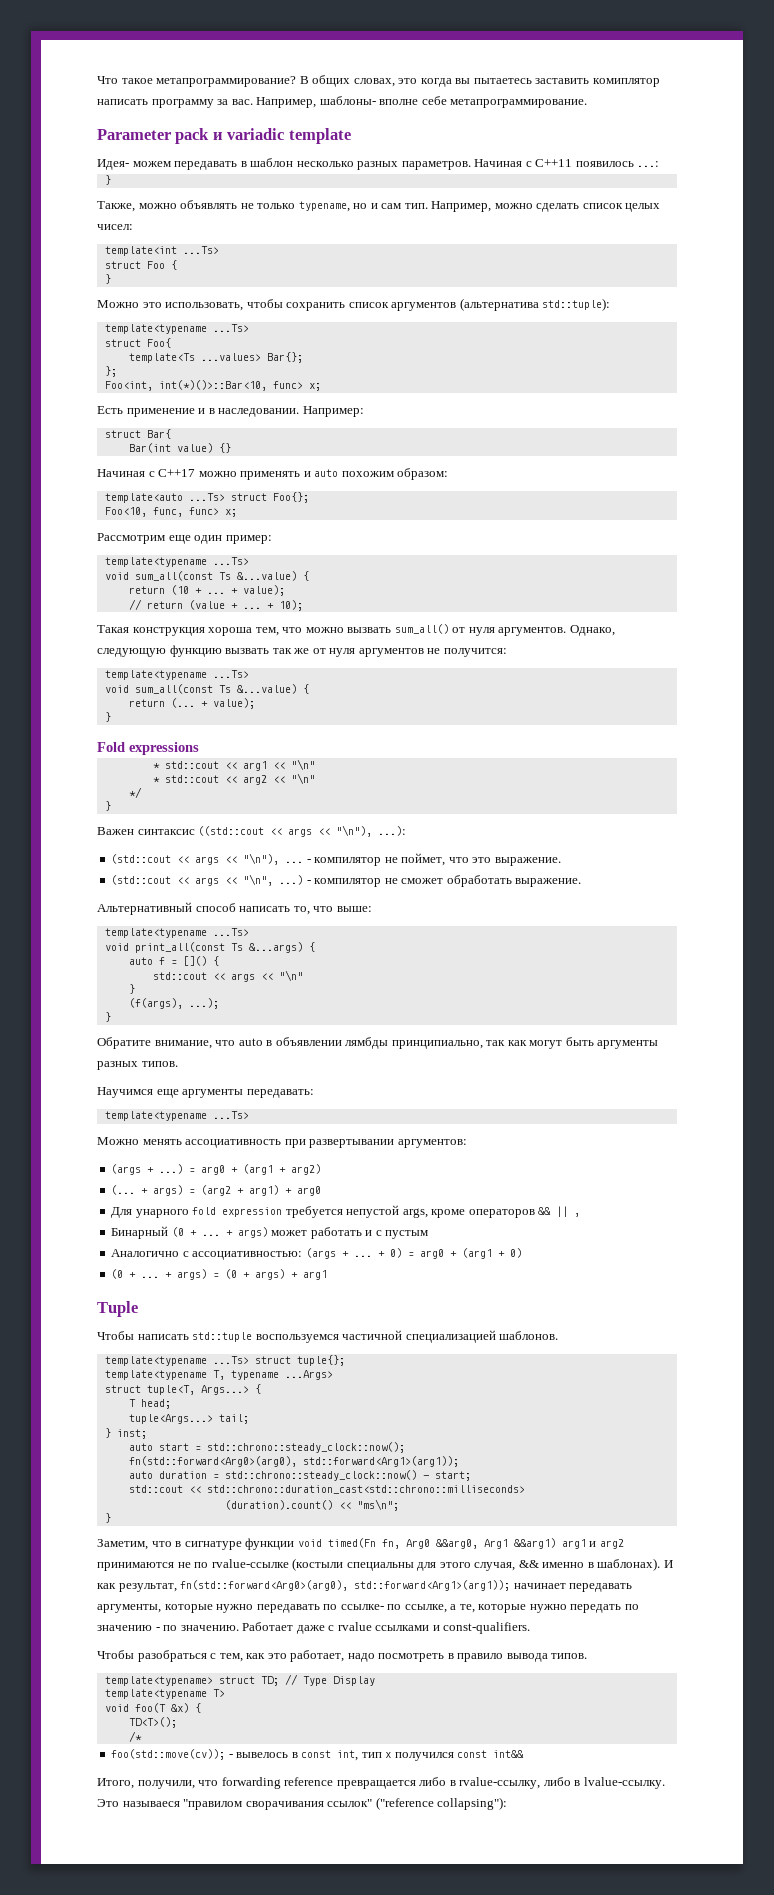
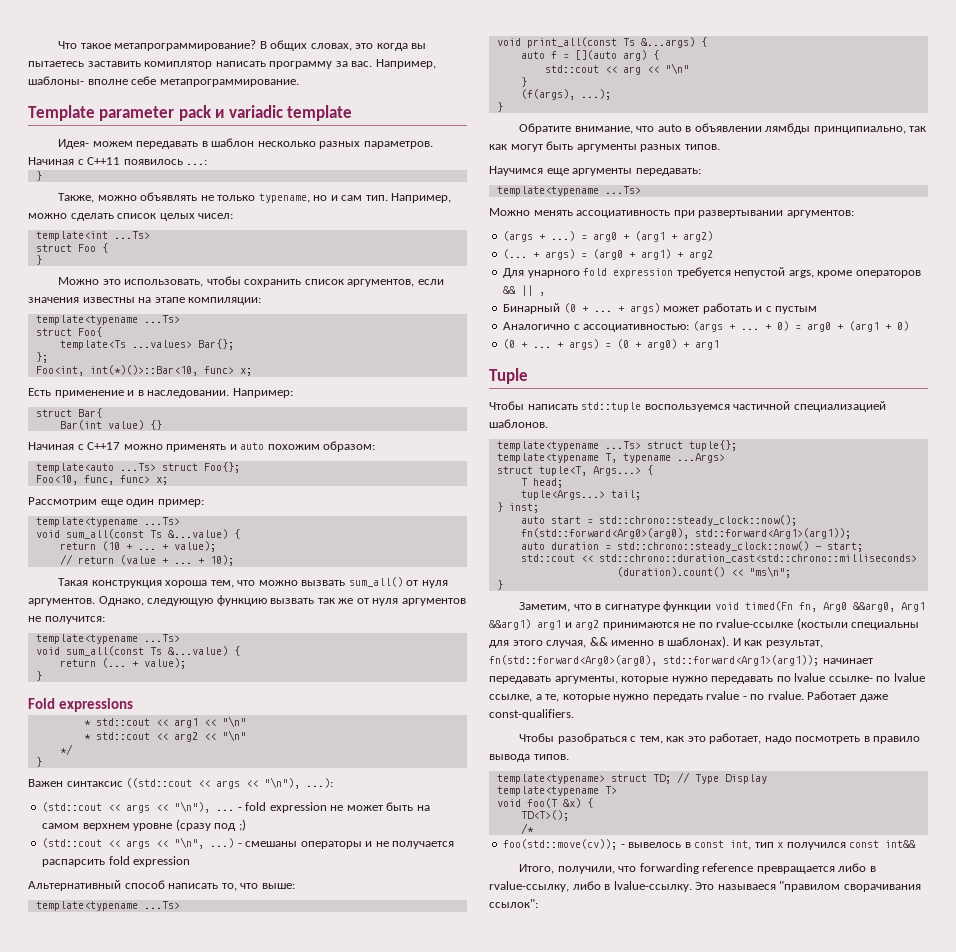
- Parameter pack и variadic template
+ Template parameter pack и variadic template
- Можно это использовать, чтобы сохранить список аргументов (альтернатива std::tuple):
+ Можно это использовать, чтобы сохранить список аргументов, если значения известны на этапе компиляции:
- - компилятор не поймет, что это выражение.
+ - fold expression не может быть на самом верхнем уровне (сразу под ;)
- - компилятор не сможет обработать выражение.
+ - смешаны операторы и не получается распарсить fold expression
- auto f = []() {
+ auto f = [](auto arg) {
- std::cout << args << "\n"
+ std::cout << arg << "\n"
- + args) = (arg2 + arg1) + arg0
+ + args) = (arg0 + arg1) + arg2
- + args) = (0 + args) + arg1
+ + args) = (0 + arg0) + arg1
- И как результат, fn(std::forward<Arg0>(arg0), std::forward<Arg1>(arg1)); начинает передавать аргументы, которые нужно передавать по ссылке- по ссылке, а те, которые нужно передать по значению - по значению.
+ И как результат, fn(std::forward<Arg0>(arg0), std::forward<Arg1>(arg1)); начинает передавать аргументы, которые нужно передавать по lvalue ссылке- по lvalue ссылке, а те, которые нужно передать rvalue - по rvalue.
- Работает даже с rvalue ссылками и const-qualifiers.
+ Работает даже const-qualifiers.
- Это называеся "правилом сворачивания ссылок" ("reference collapsing"):
+ Это называеся "правилом сворачивания ссылок":

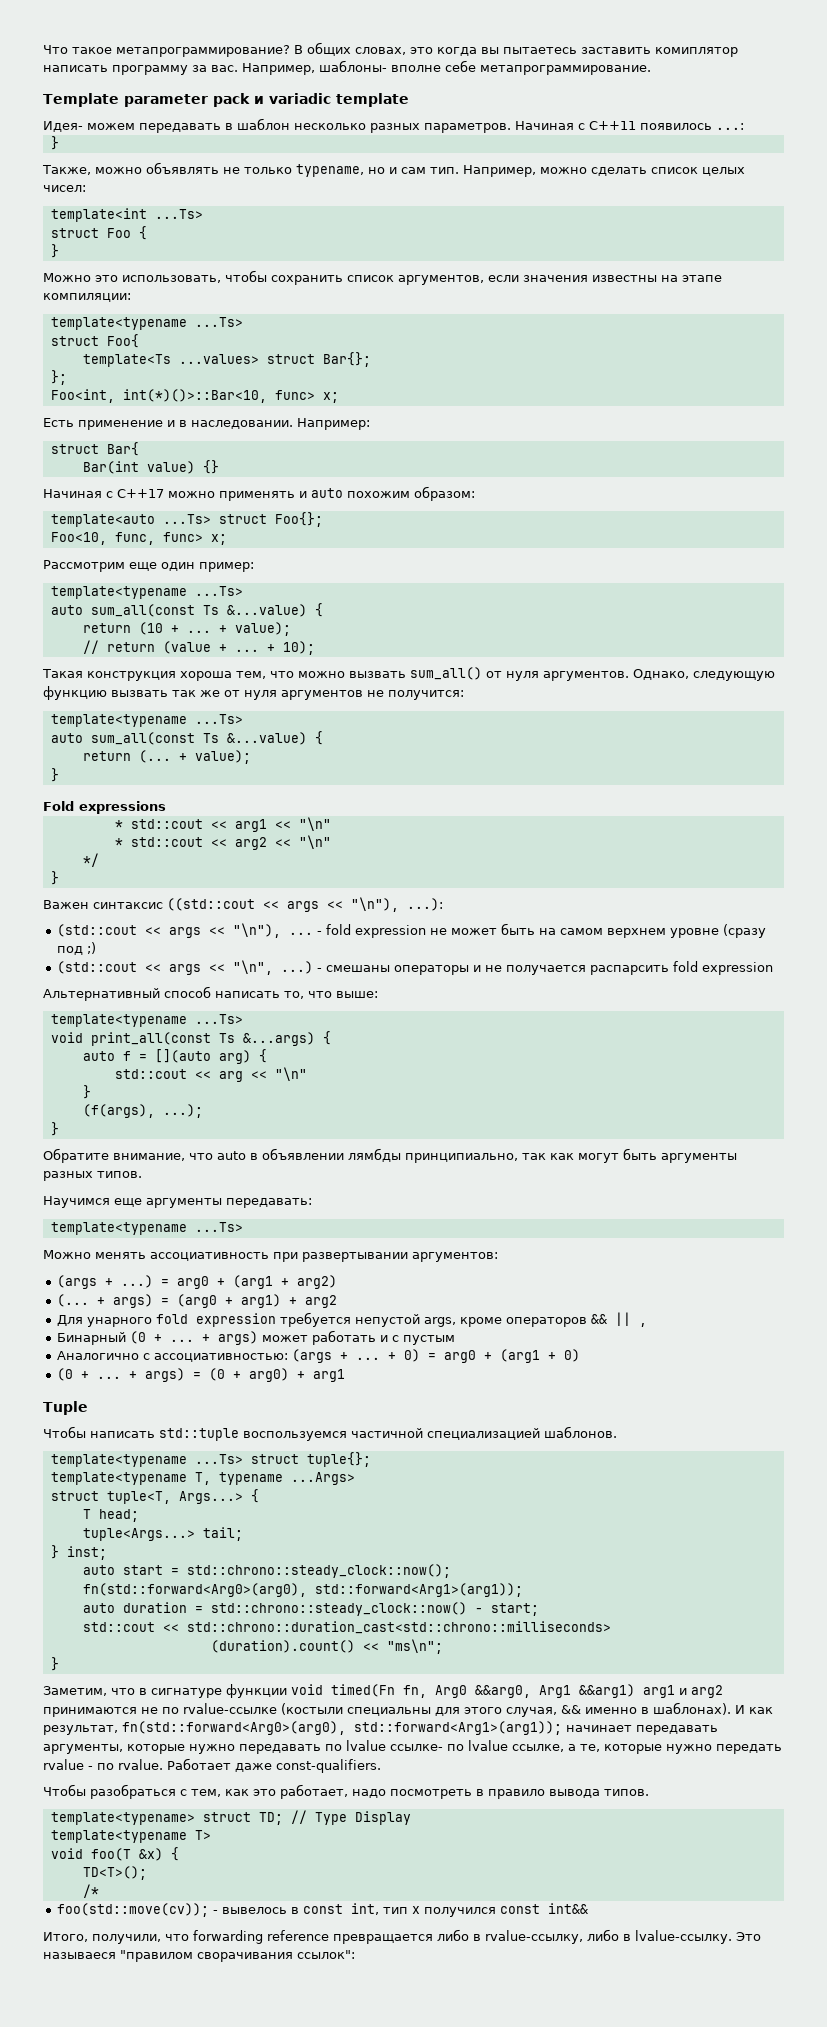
- template<Ts ...values> Bar{};
+ template<Ts ...values> struct Bar{};
  Рассмотрим еще один пример:
  template<typename ...Ts>
- void sum_all(const Ts &...value) {
+ auto sum_all(const Ts &...value) {
  Однако, следующую функцию вызвать так же от нуля аргументов не получится:
  template<typename ...Ts>
- void sum_all(const Ts &...value) {
+ auto sum_all(const Ts &...value) {

